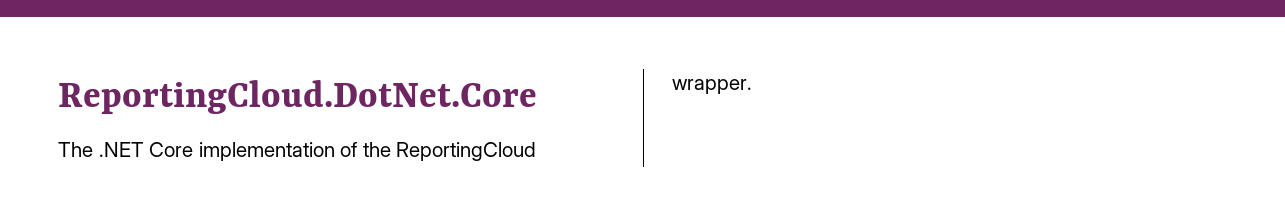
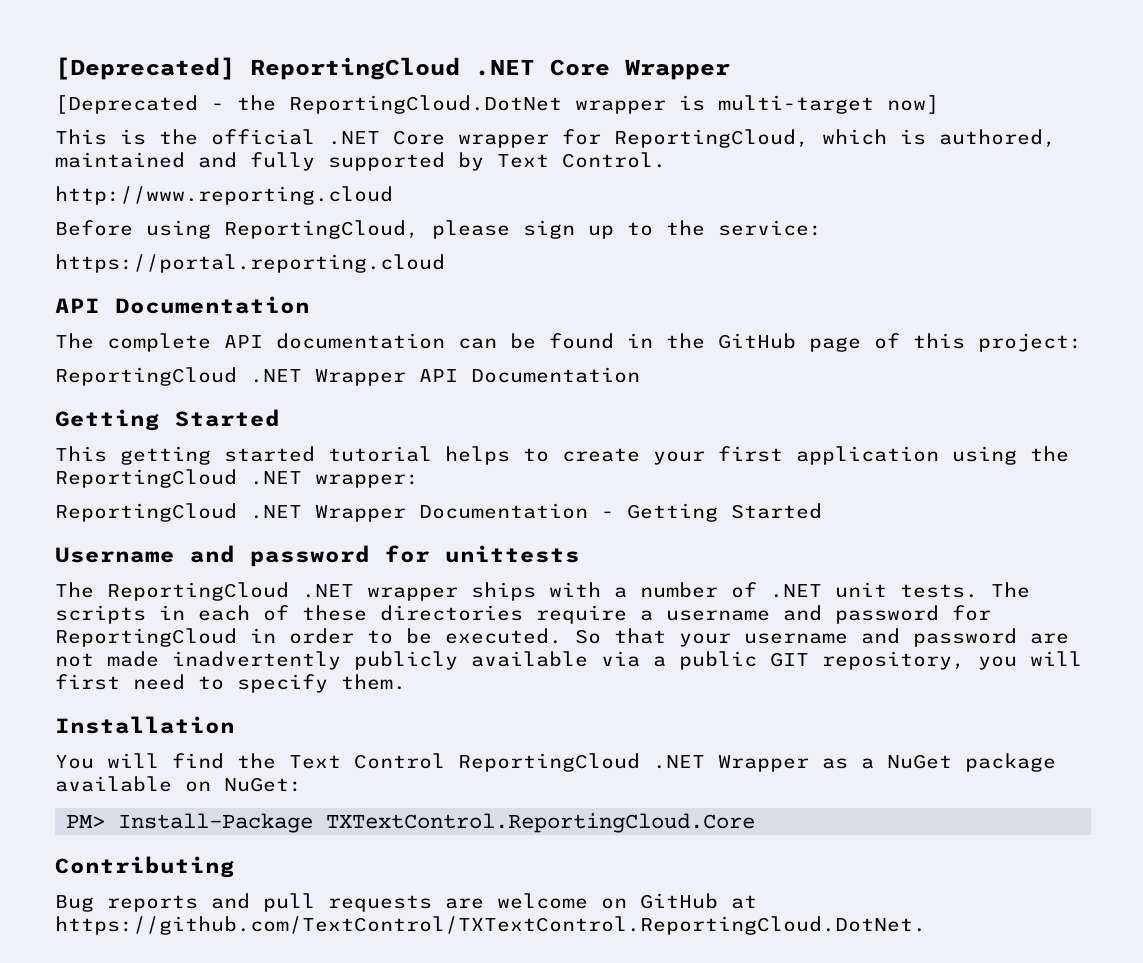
- ReportingCloud.DotNet.Core
- The .NET Core implementation of the ReportingCloud wrapper.
+ [Deprecated] ReportingCloud .NET Core Wrapper
+ [Deprecated - the ReportingCloud.DotNet wrapper is multi-target now]
+ This is the official .NET Core wrapper for ReportingCloud, which is authored, maintained and fully supported by Text Control.
+ http://www.reporting.cloud
+ Before using ReportingCloud, please sign up to the service:
+ https://portal.reporting.cloud
+ API Documentation
+ The complete API documentation can be found in the GitHub page of this project:
+ ReportingCloud .NET Wrapper API Documentation
+ Getting Started
+ This getting started tutorial helps to create your first application using the ReportingCloud .NET wrapper:
+ ReportingCloud .NET Wrapper Documentation - Getting Started
+ Username and password for unittests
+ The ReportingCloud .NET wrapper ships with a number of .NET unit tests. The scripts in each of these directories require a username and password for ReportingCloud in order to be executed. So that your username and password are not made inadvertently publicly available via a public GIT repository, you will first need to specify them.
+ Installation
+ You will find the Text Control ReportingCloud .NET Wrapper as a NuGet package available on NuGet:
+ PM> Install-Package TXTextControl.ReportingCloud.Core
+ Contributing
+ Bug reports and pull requests are welcome on GitHub at https://github.com/TextControl/TXTextControl.ReportingCloud.DotNet.

